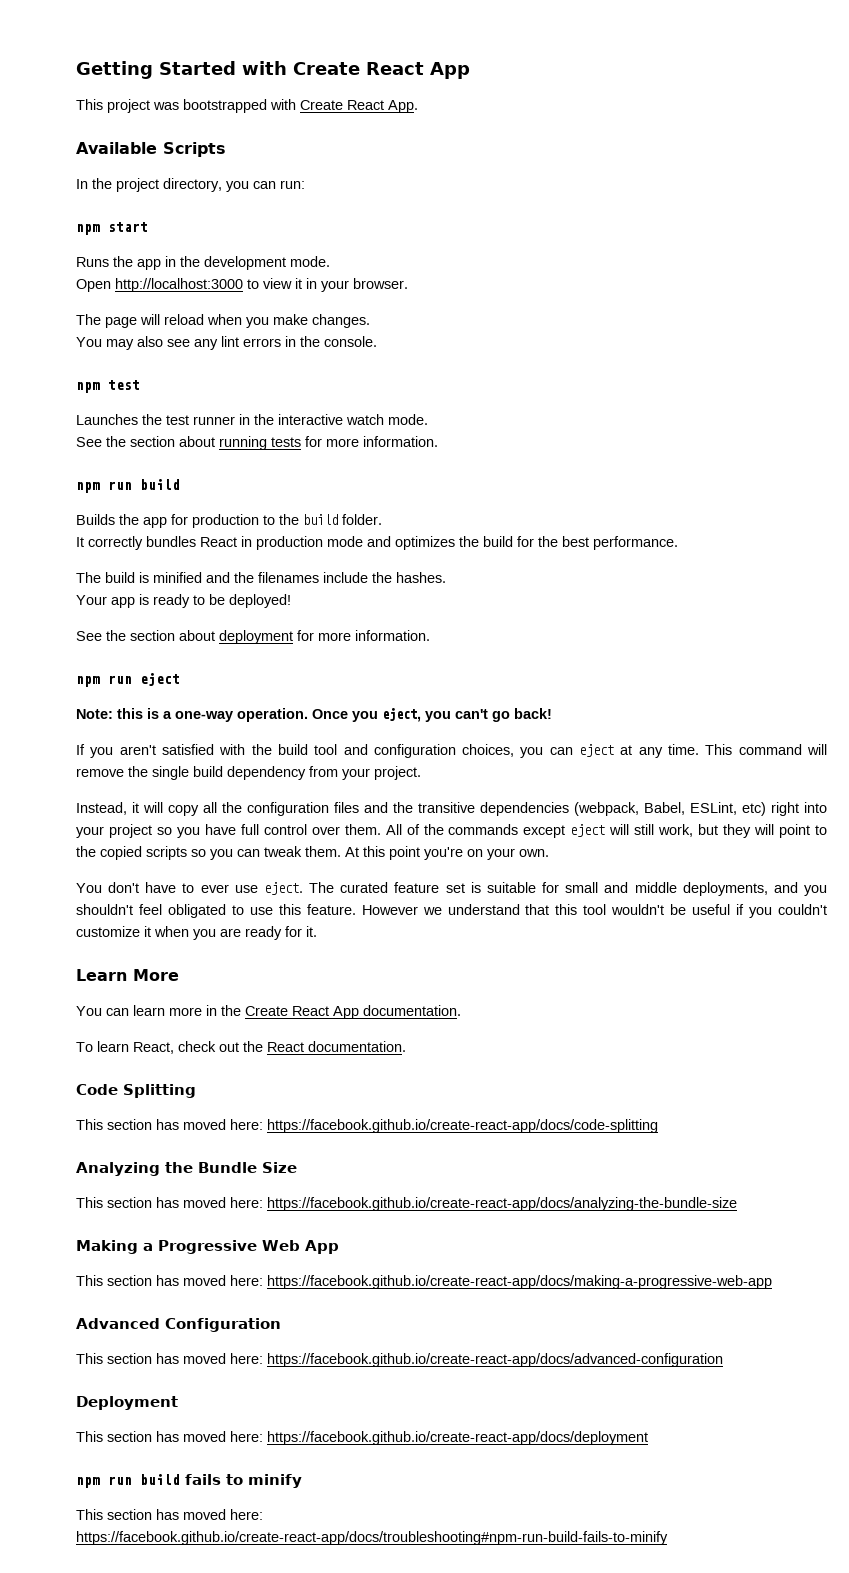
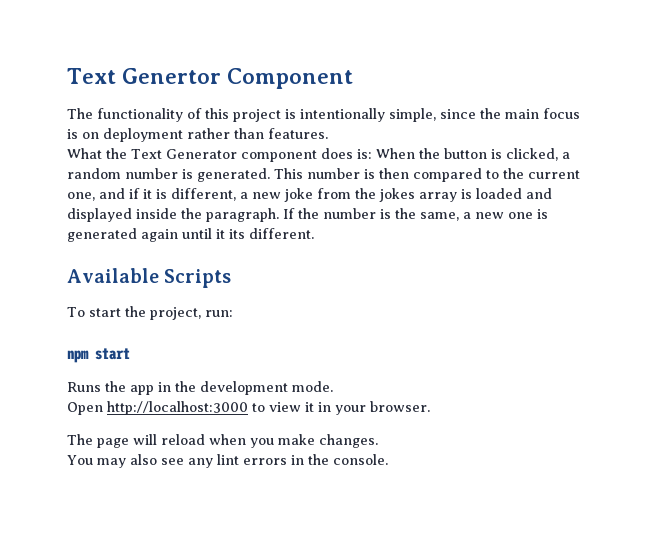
- Getting Started with Create React App
- This project was bootstrapped with Create React App.
+ Text Genertor Component
+ The functionality of this project is intentionally simple, since the main focus is on deployment rather than features.
+ What the Text Generator component does is: When the button is clicked, a random number is generated. This number is then compared to the current one, and if it is different, a new joke from the jokes array is loaded and displayed inside the paragraph. If the number is the same, a new one is generated again until it its different.
  Available Scripts
- In the project directory, you can run:
+ To start the project, run:
- npm test
- Launches the test runner in the interactive watch mode.
- See the section about running tests for more information.
- npm run build
- Builds the app for production to the build folder.
- It correctly bundles React in production mode and optimizes the build for the best performance.
- The build is minified and the filenames include the hashes.
- Your app is ready to be deployed!
- See the section about deployment for more information.
- npm run eject
- Note: this is a one-way operation. Once you eject, you can't go back!
- If you aren't satisfied with the build tool and configuration choices, you can eject at any time. This command will remove the single build dependency from your project.
- Instead, it will copy all the configuration files and the transitive dependencies (webpack, Babel, ESLint, etc) right into your project so you have full control over them. All of the commands except eject will still work, but they will point to the copied scripts so you can tweak them. At this point you're on your own.
- You don't have to ever use eject. The curated feature set is suitable for small and middle deployments, and you shouldn't feel obligated to use this feature. However we understand that this tool wouldn't be useful if you couldn't customize it when you are ready for it.
- Learn More
- You can learn more in the Create React App documentation.
- To learn React, check out the React documentation.
- Code Splitting
- This section has moved here: https://facebook.github.io/create-react-app/docs/code-splitting
- Analyzing the Bundle Size
- This section has moved here: https://facebook.github.io/create-react-app/docs/analyzing-the-bundle-size
- Making a Progressive Web App
- This section has moved here: https://facebook.github.io/create-react-app/docs/making-a-progressive-web-app
- Advanced Configuration
- This section has moved here: https://facebook.github.io/create-react-app/docs/advanced-configuration
- Deployment
- This section has moved here: https://facebook.github.io/create-react-app/docs/deployment
- npm run build fails to minify
- This section has moved here: https://facebook.github.io/create-react-app/docs/troubleshooting#npm-run-build-fails-to-minify

